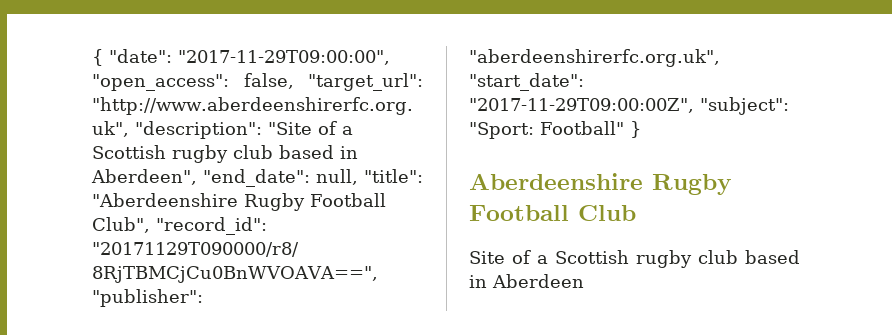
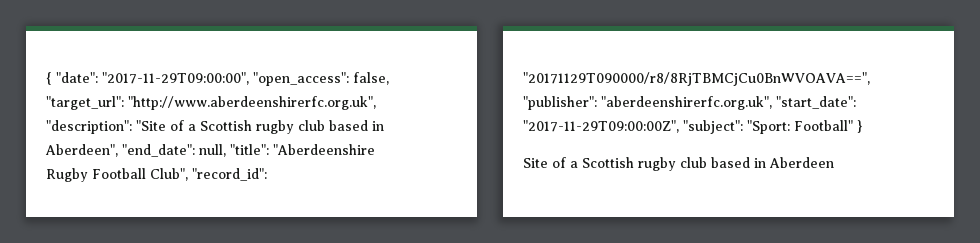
- Aberdeenshire Rugby Football Club

